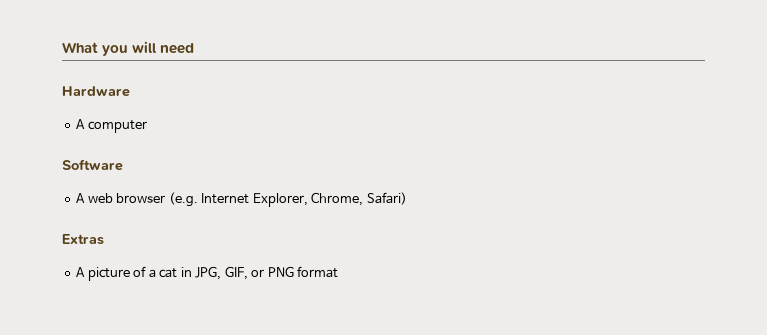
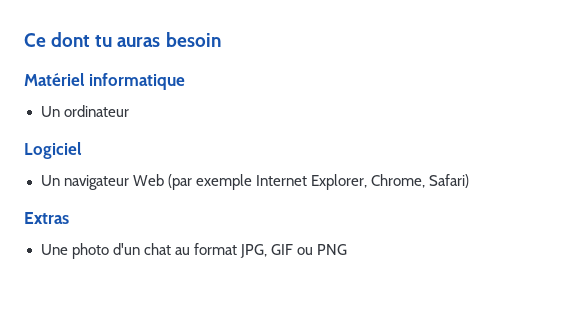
- What you will need
- Hardware
- A computer
- Software
- A web browser (e.g. Internet Explorer, Chrome, Safari)
+ Ce dont tu auras besoin
+ Matériel informatique
+ Un ordinateur
+ Logiciel
+ Un navigateur Web (par exemple Internet Explorer, Chrome, Safari)
- A picture of a cat in JPG, GIF, or PNG format
+ Une photo d'un chat au format JPG, GIF ou PNG

